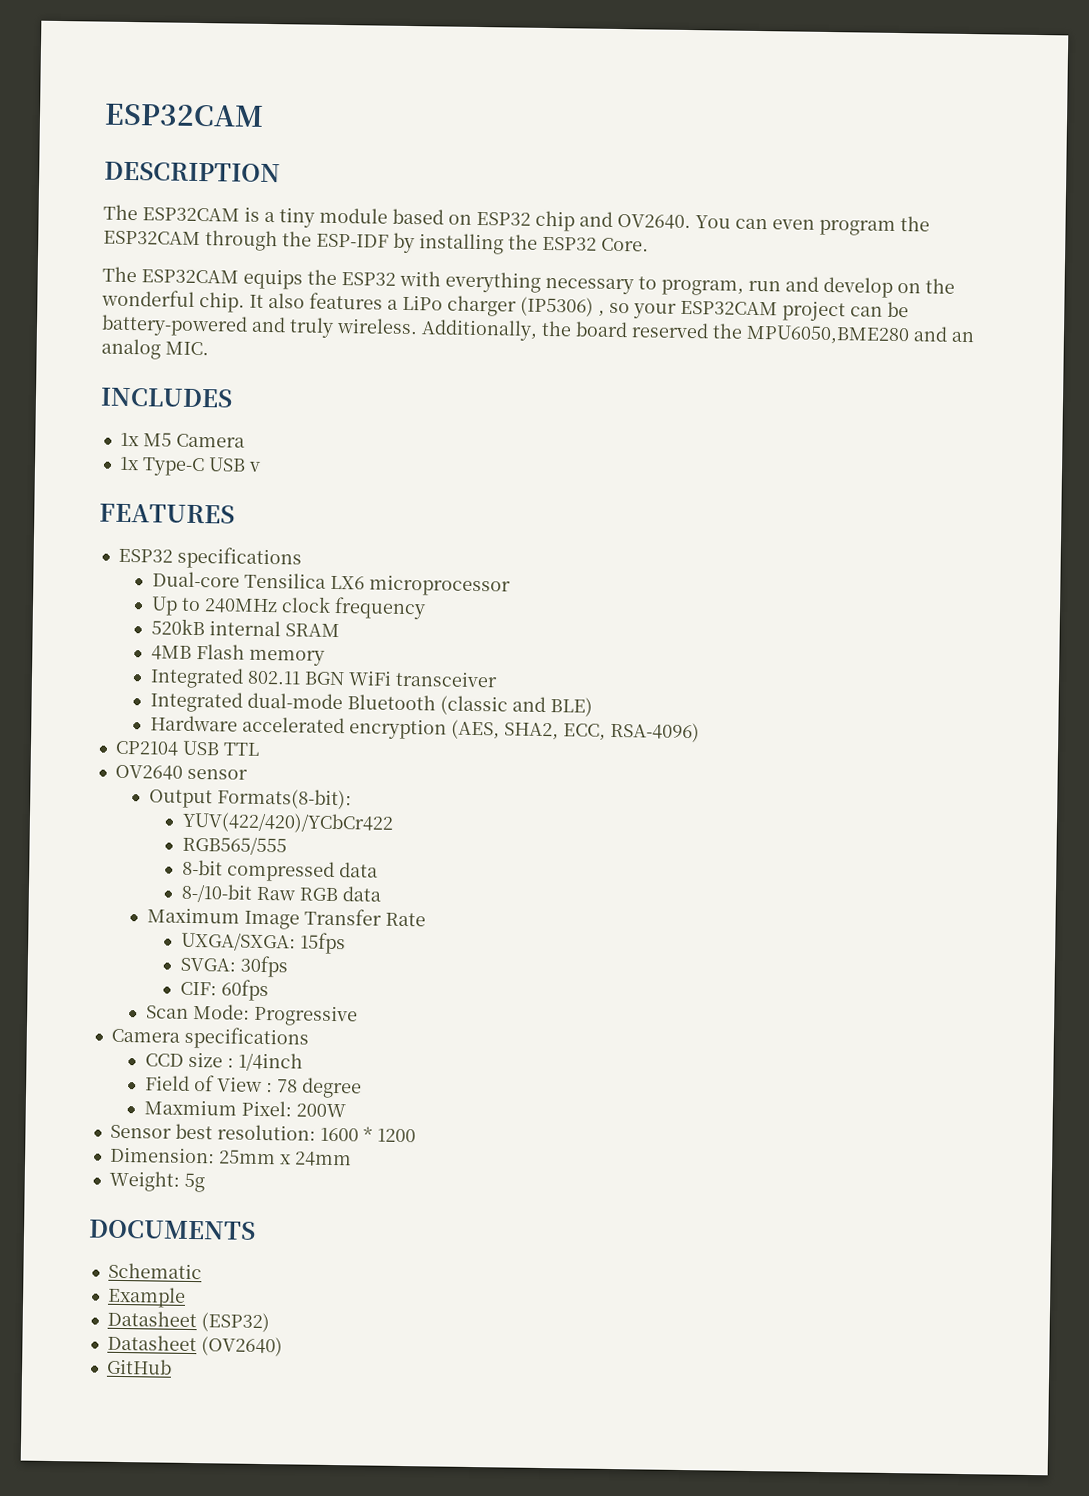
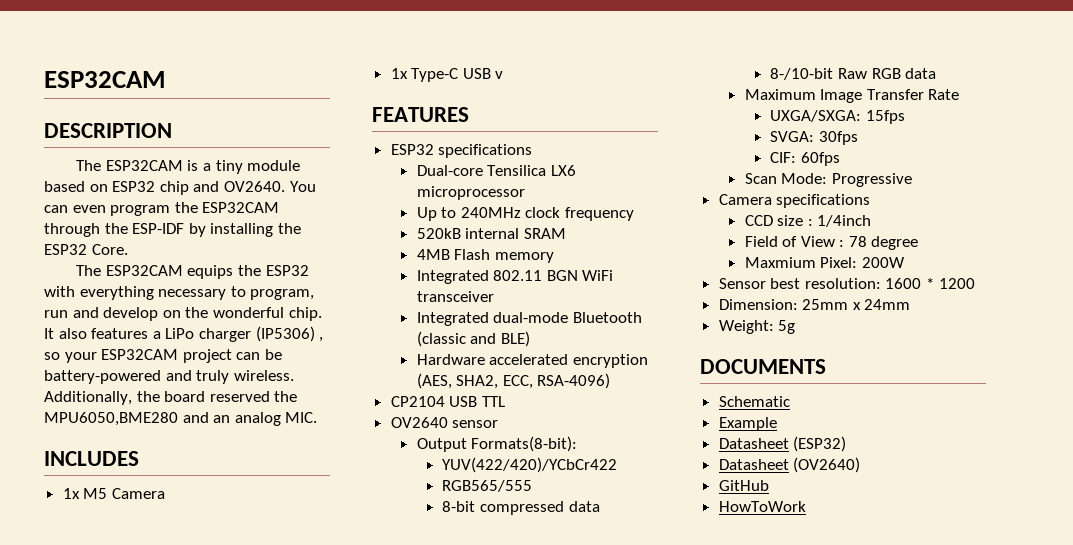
+ HowToWork

